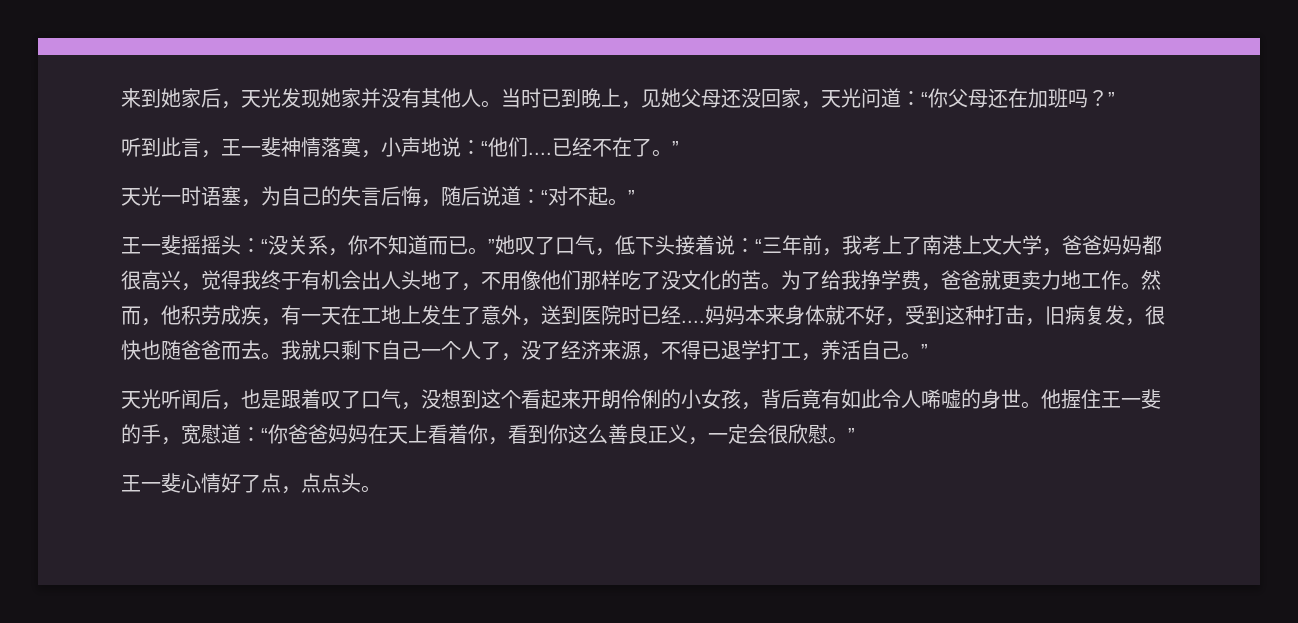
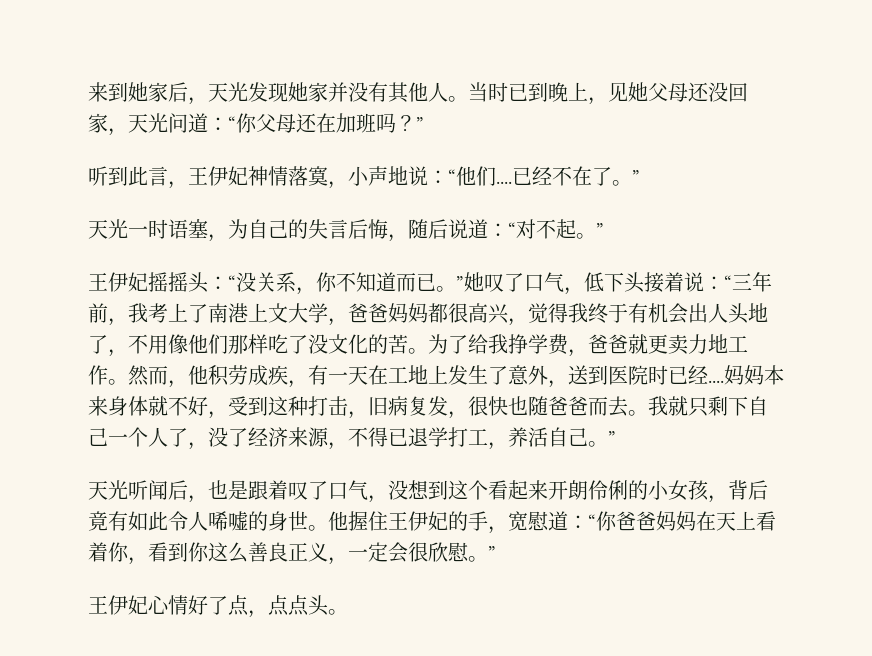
- 听到此言，王一斐神情落寞，小声地说：“他们....
+ 听到此言，王伊妃神情落寞，小声地说：“他们....
- 王一斐摇摇头：“没关系，你不知道而已。”她叹了口气，低下头接着说：“三年前，我考上了南港上文大学，爸爸妈妈都很高兴，觉得我终于有机会出人头地了，不用像他们那样吃了没文化的苦。
+ 王伊妃摇摇头：“没关系，你不知道而已。”她叹了口气，低下头接着说：“三年前，我考上了南港上文大学，爸爸妈妈都很高兴，觉得我终于有机会出人头地了，不用像他们那样吃了没文化的苦。
- 他握住王一斐的手，宽慰道：“你爸爸妈妈在天上看着你，看到你这么善良正义，一定会很欣慰。”
+ 他握住王伊妃的手，宽慰道：“你爸爸妈妈在天上看着你，看到你这么善良正义，一定会很欣慰。”
- 王一斐心情好了点，点点头。
+ 王伊妃心情好了点，点点头。

